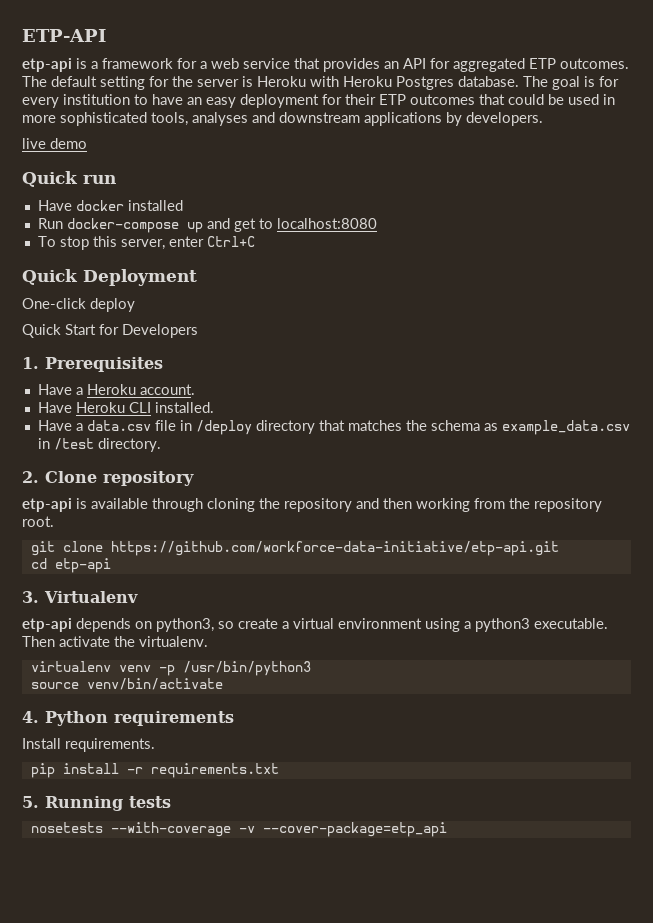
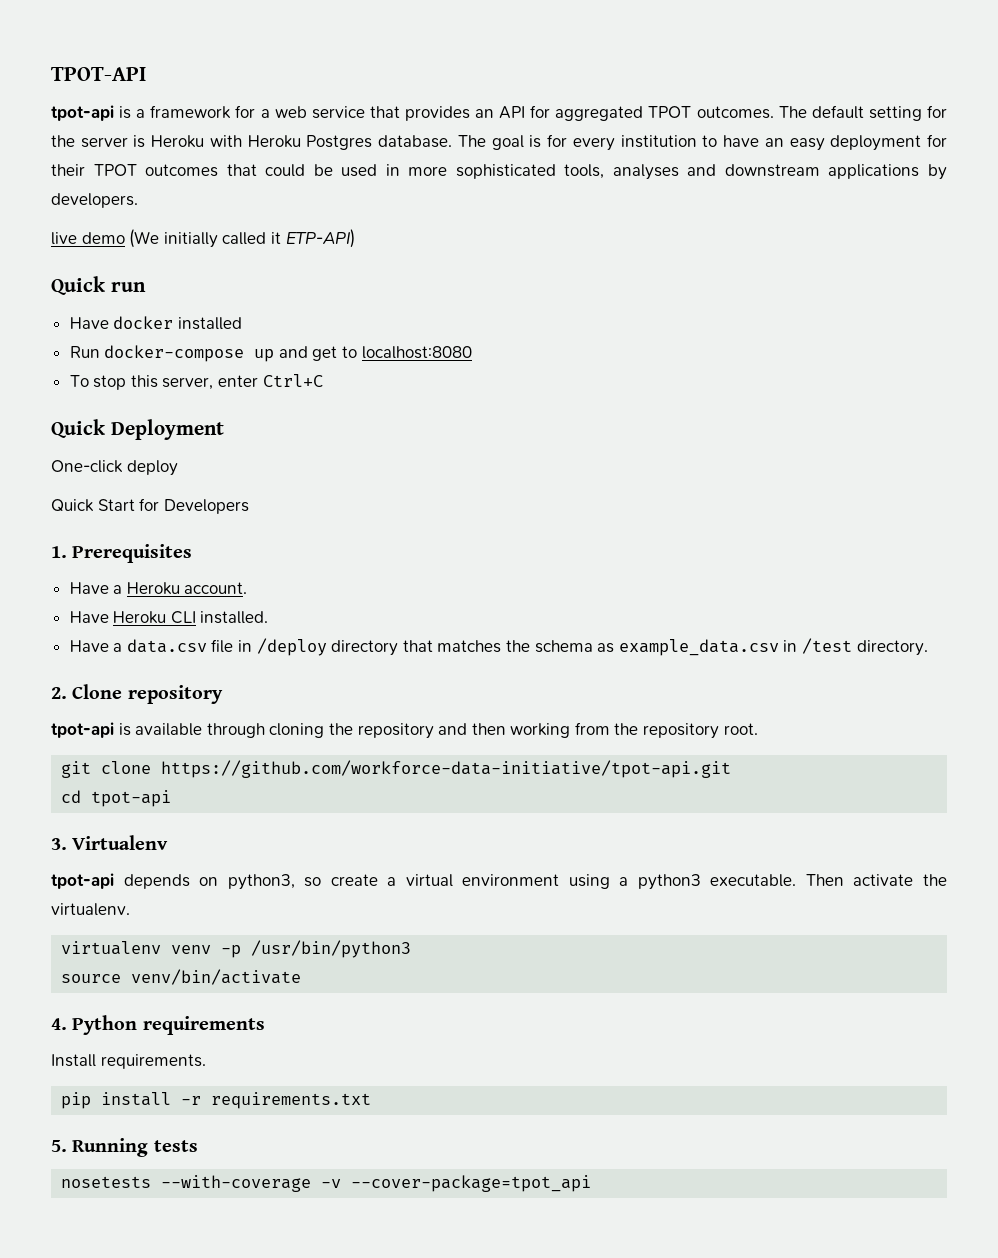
- ETP-API
- etp-api is a framework for a web service that provides an API for aggregated ETP outcomes.
+ TPOT-API
+ tpot-api is a framework for a web service that provides an API for aggregated TPOT outcomes.
- The goal is for every institution to have an easy deployment for their ETP outcomes that could be used in more sophisticated tools, analyses and downstream applications by developers.
+ The goal is for every institution to have an easy deployment for their TPOT outcomes that could be used in more sophisticated tools, analyses and downstream applications by developers.
- live demo
+ live demo (We initially called it ETP-API)
- etp-api is available through cloning the repository and then working from the repository root.
+ tpot-api is available through cloning the repository and then working from the repository root.
- git clone https://github.com/workforce-data-initiative/etp-api.git
+ git clone https://github.com/workforce-data-initiative/tpot-api.git
- cd etp-api
+ cd tpot-api
- etp-api depends on python3, so create a virtual environment using a python3 executable.
+ tpot-api depends on python3, so create a virtual environment using a python3 executable.
- nosetests --with-coverage -v --cover-package=etp_api
+ nosetests --with-coverage -v --cover-package=tpot_api

